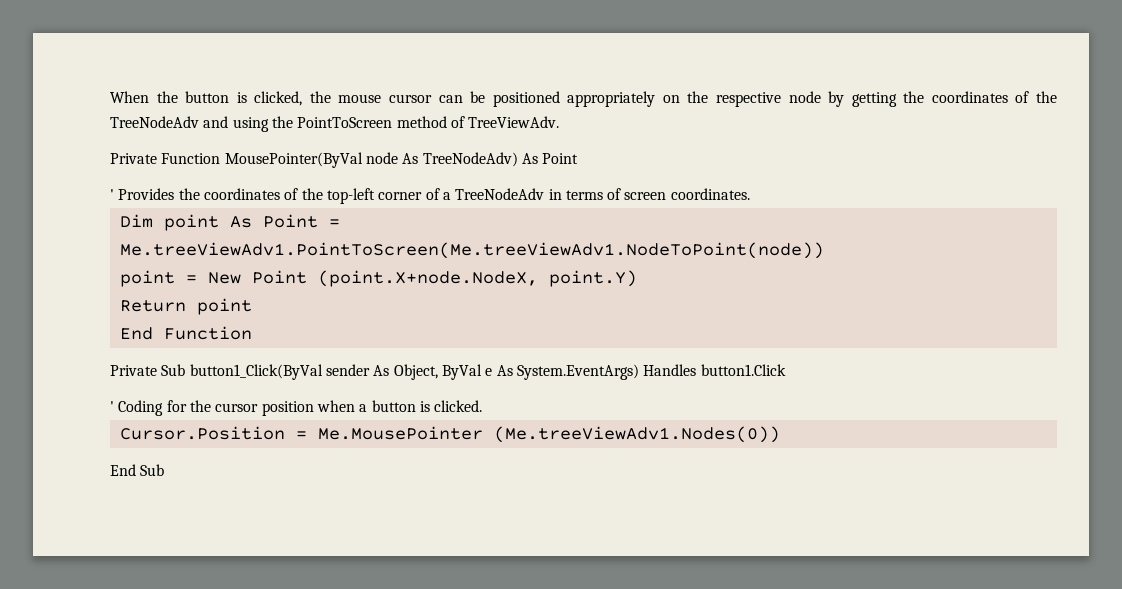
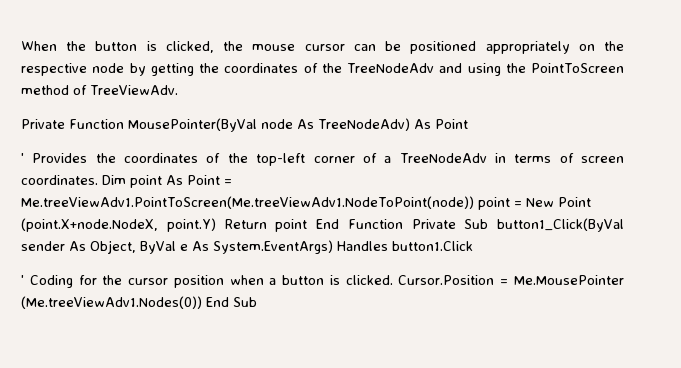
- ' Provides the coordinates of the top-left corner of a TreeNodeAdv in terms of screen coordinates.
- Dim point As Point = Me.treeViewAdv1.PointToScreen(Me.treeViewAdv1.NodeToPoint(node))
- point = New Point (point.X+node.NodeX, point.Y)
- Return point
- End Function
- Private Sub button1_Click(ByVal sender As Object, ByVal e As System.EventArgs) Handles button1.Click
+ ' Provides the coordinates of the top-left corner of a TreeNodeAdv in terms of screen coordinates. Dim point As Point = Me.treeViewAdv1.PointToScreen(Me.treeViewAdv1.NodeToPoint(node)) point = New Point (point.X+node.NodeX, point.Y) Return point End Function Private Sub button1_Click(ByVal sender As Object, ByVal e As System.EventArgs) Handles button1.Click
- ' Coding for the cursor position when a button is clicked.
- Cursor.Position = Me.MousePointer (Me.treeViewAdv1.Nodes(0))
- End Sub
+ ' Coding for the cursor position when a button is clicked. Cursor.Position = Me.MousePointer (Me.treeViewAdv1.Nodes(0)) End Sub

